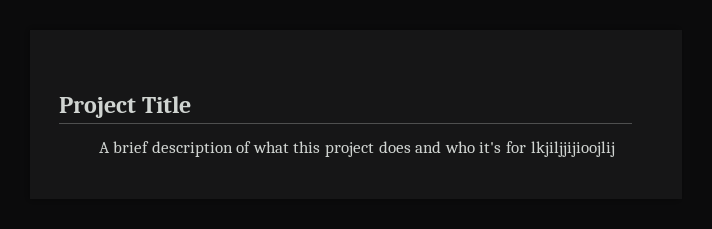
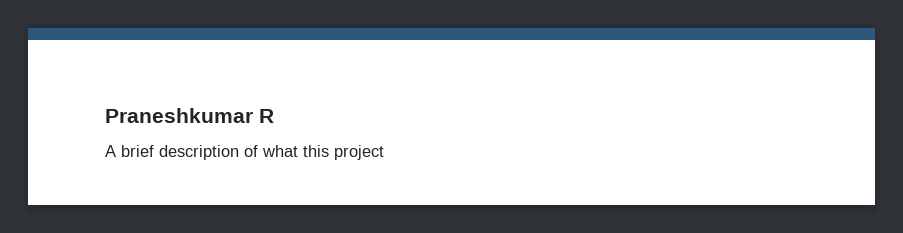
- Project Title
+ Praneshkumar R
- A brief description of what this project does and who it's for lkjiljjijioojlij
+ A brief description of what this project

